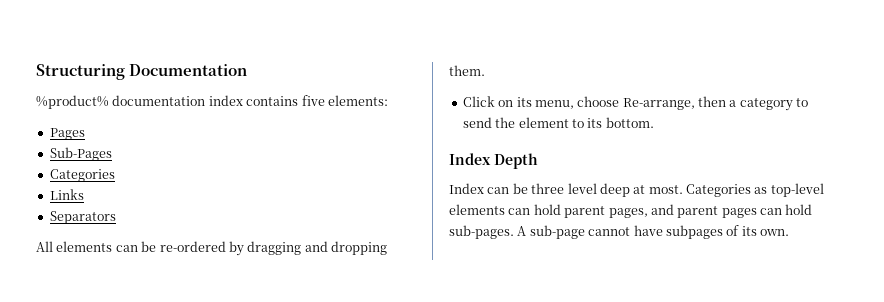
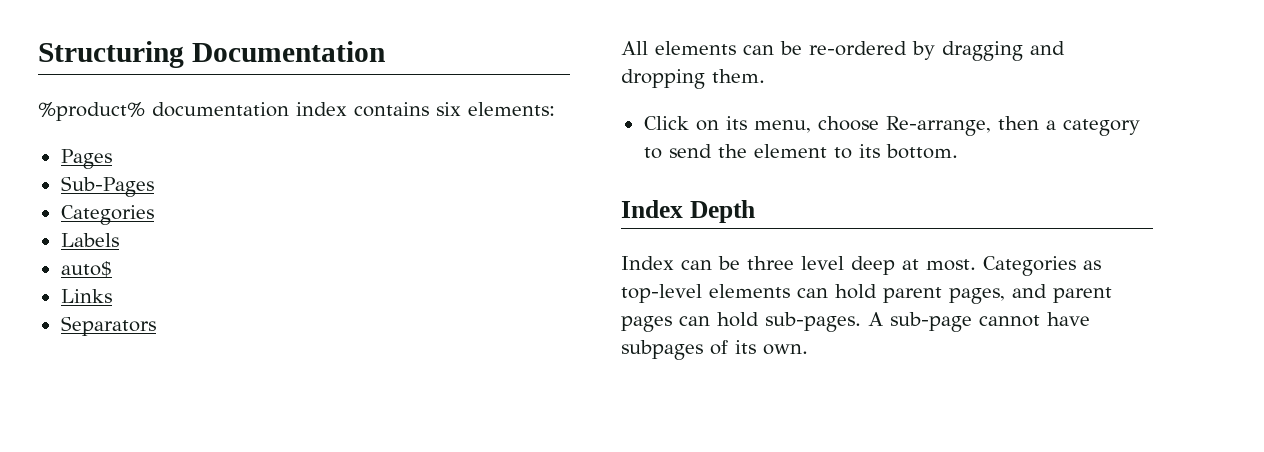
- %product% documentation index contains five elements:
+ %product% documentation index contains six elements:
+ Labels
+ auto$

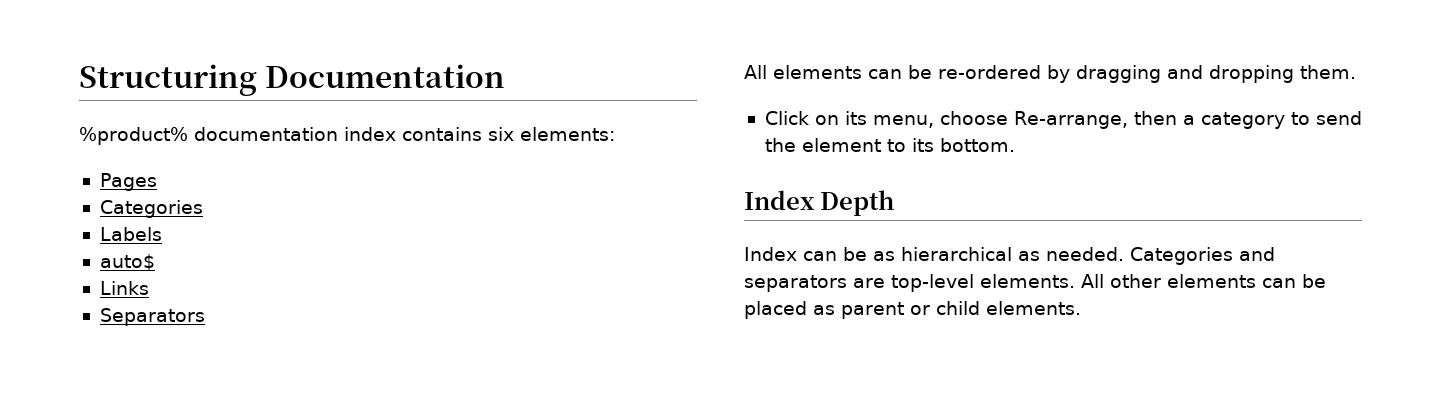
- Sub-Pages
- Index can be three level deep at most. Categories as top-level elements can hold parent pages, and parent pages can hold sub-pages. A sub-page cannot have subpages of its own.
+ Index can be as hierarchical as needed. Categories and separators are top-level elements. All other elements can be placed as parent or child elements.

